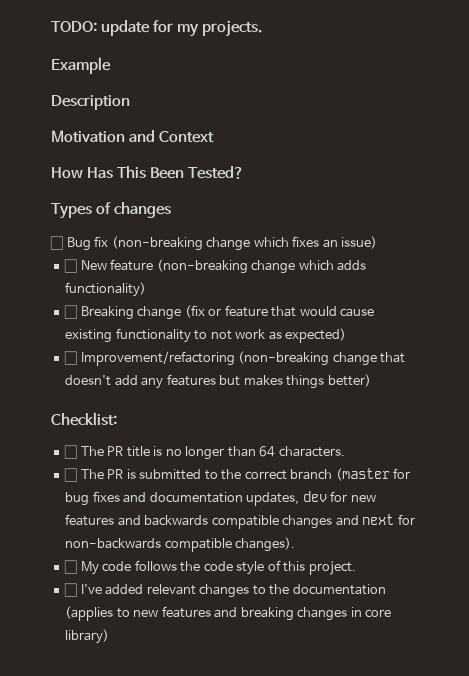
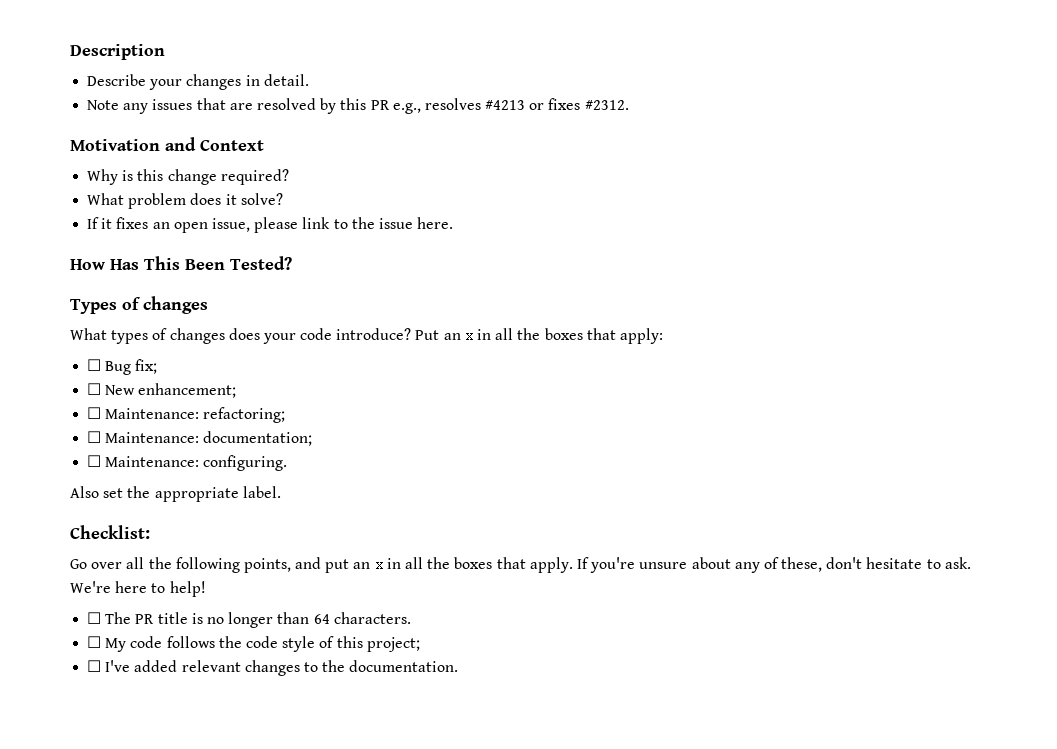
- TODO: update for my projects.
- Example
  Description
+ Describe your changes in detail.
+ Note any issues that are resolved by this PR e.g., resolves #4213 or fixes #2312.
  Motivation and Context
+ Why is this change required?
+ What problem does it solve?
+ If it fixes an open issue, please link to the issue here.
- ☐ Bug fix (non-breaking change which fixes an issue)
- ☐ New feature (non-breaking change which adds functionality)
- ☐ Breaking change (fix or feature that would cause existing functionality to not work as expected)
- ☐ Improvement/refactoring (non-breaking change that doesn't add any features but makes things better)
+ What types of changes does your code introduce? Put an x in all the boxes that apply:
+ ☐ Bug fix;
+ ☐ New enhancement;
+ ☐ Maintenance: refactoring;
+ ☐ Maintenance: documentation;
+ ☐ Maintenance: configuring.
+ Also set the appropriate label.
  Checklist:
+ Go over all the following points, and put an x in all the boxes that apply. If you're unsure about any of these, don't hesitate to ask. We're here to help!
- ☐ The PR is submitted to the correct branch (master for bug fixes and documentation updates, dev for new features and backwards compatible changes and next for non-backwards compatible changes).
- ☐ My code follows the code style of this project.
+ ☐ My code follows the code style of this project;
- ☐ I've added relevant changes to the documentation (applies to new features and breaking changes in core library)
+ ☐ I've added relevant changes to the documentation.

